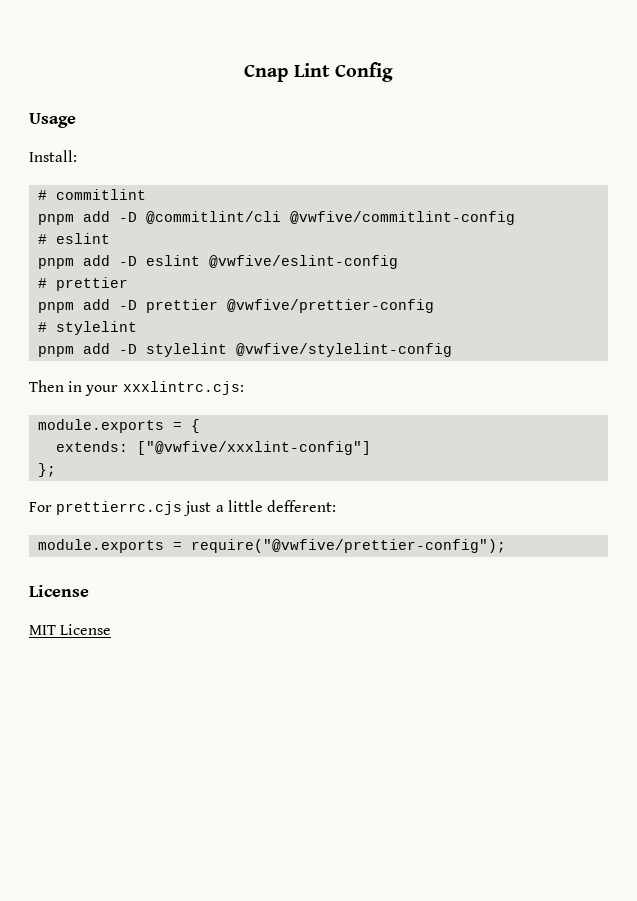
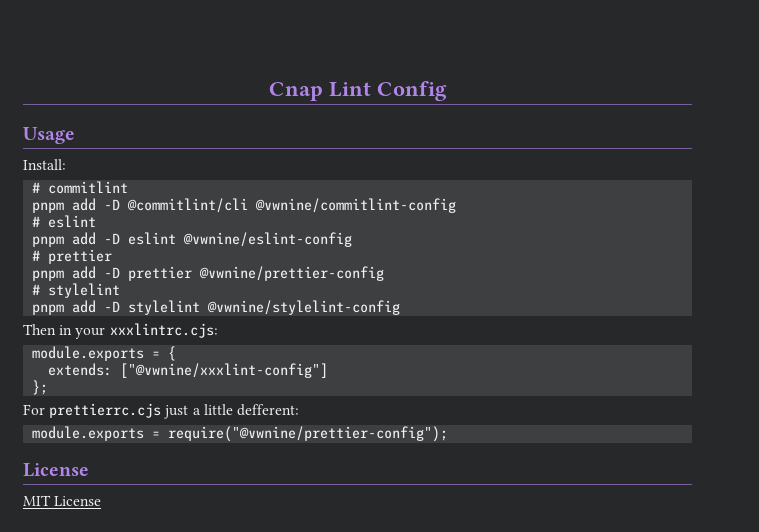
- pnpm add -D @commitlint/cli @vwfive/commitlint-config
+ pnpm add -D @commitlint/cli @vwnine/commitlint-config
- pnpm add -D eslint @vwfive/eslint-config
+ pnpm add -D eslint @vwnine/eslint-config
- pnpm add -D prettier @vwfive/prettier-config
+ pnpm add -D prettier @vwnine/prettier-config
- pnpm add -D stylelint @vwfive/stylelint-config
+ pnpm add -D stylelint @vwnine/stylelint-config
- extends: ["@vwfive/xxxlint-config"]
+ extends: ["@vwnine/xxxlint-config"]
- module.exports = require("@vwfive/prettier-config");
+ module.exports = require("@vwnine/prettier-config");

